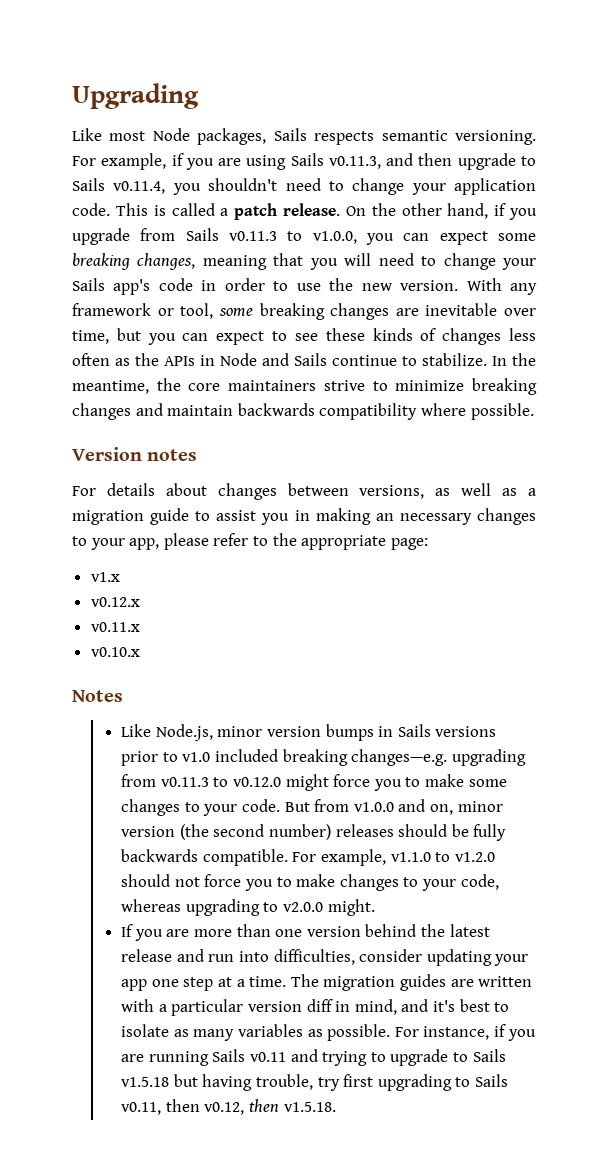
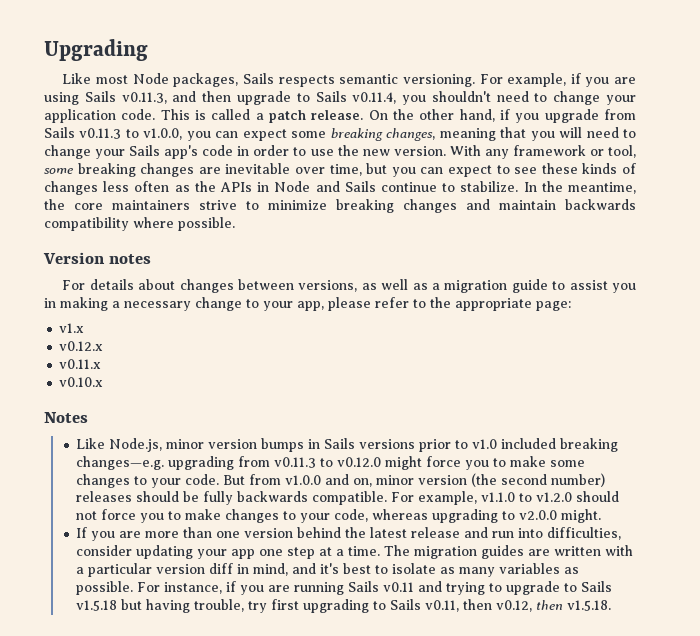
- For details about changes between versions, as well as a migration guide to assist you in making an necessary changes to your app, please refer to the appropriate page:
+ For details about changes between versions, as well as a migration guide to assist you in making a necessary change to your app, please refer to the appropriate page:

